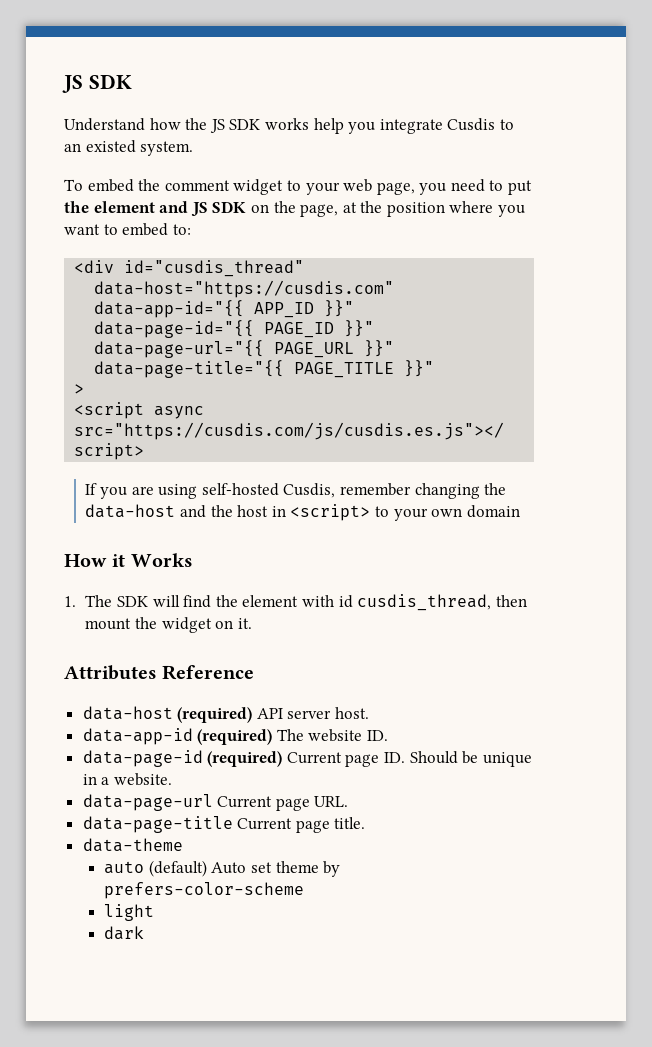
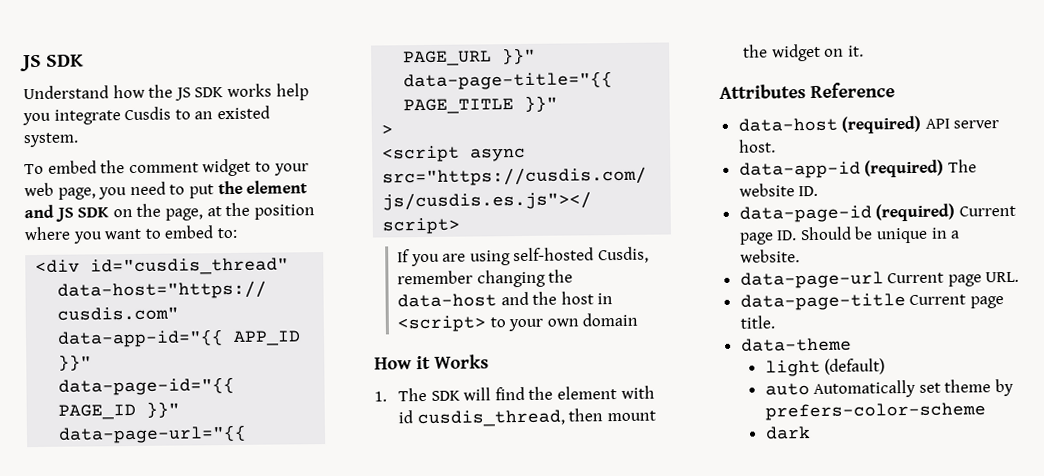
+ light (default)
- auto (default) Auto set theme by prefers-color-scheme
+ auto Automatically set theme by prefers-color-scheme
- light

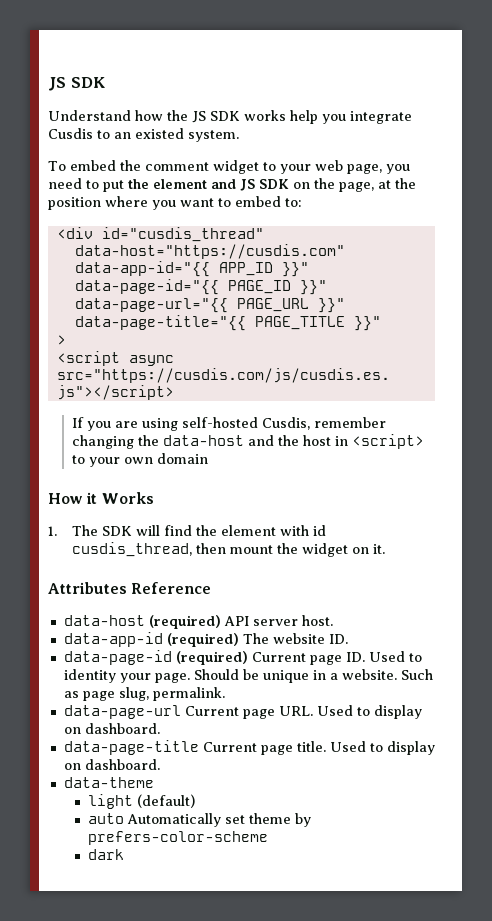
- data-page-id (required) Current page ID. Should be unique in a website.
+ data-page-id (required) Current page ID. Used to identity your page. Should be unique in a website. Such as page slug, permalink.
- data-page-url Current page URL.
+ data-page-url Current page URL. Used to display on dashboard.
- data-page-title Current page title.
+ data-page-title Current page title. Used to display on dashboard.

